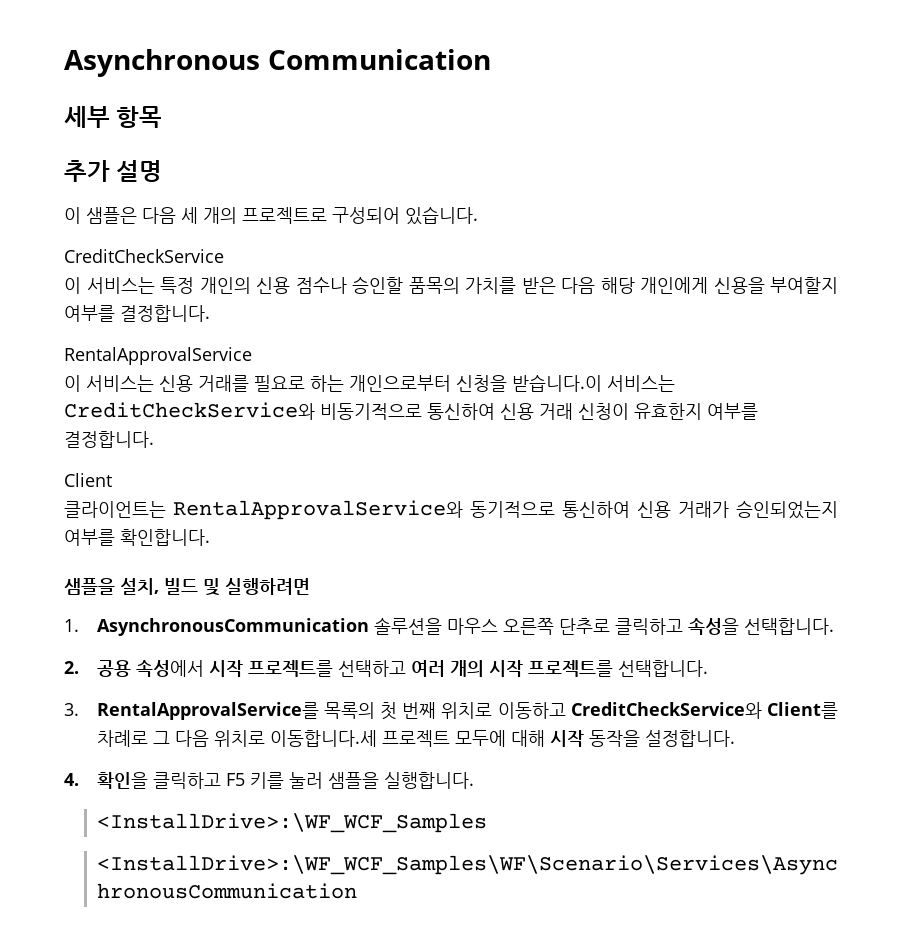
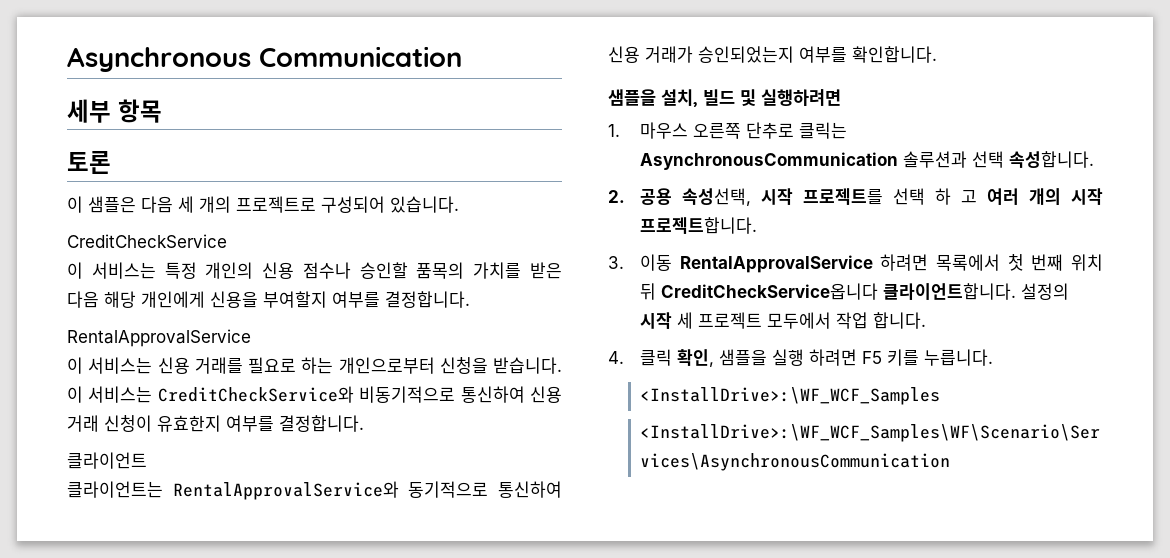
- 추가 설명
+ 토론
- 이 서비스는 신용 거래를 필요로 하는 개인으로부터 신청을 받습니다.이 서비스는 CreditCheckService와 비동기적으로 통신하여 신용 거래 신청이 유효한지 여부를 결정합니다.
+ 이 서비스는 신용 거래를 필요로 하는 개인으로부터 신청을 받습니다. 이 서비스는 CreditCheckService와 비동기적으로 통신하여 신용 거래 신청이 유효한지 여부를 결정합니다.
- Client
+ 클라이언트
- 1. AsynchronousCommunication 솔루션을 마우스 오른쪽 단추로 클릭하고 속성을 선택합니다.
+ 1. 마우스 오른쪽 단추로 클릭는 AsynchronousCommunication 솔루션과 선택 속성합니다.
- 2. 공용 속성에서 시작 프로젝트를 선택하고 여러 개의 시작 프로젝트를 선택합니다.
+ 2. 공용 속성선택, 시작 프로젝트를 선택 하 고 여러 개의 시작 프로젝트합니다.
- 3. RentalApprovalService를 목록의 첫 번째 위치로 이동하고 CreditCheckService와 Client를 차례로 그 다음 위치로 이동합니다.세 프로젝트 모두에 대해 시작 동작을 설정합니다.
- 4. 확인을 클릭하고 F5 키를 눌러 샘플을 실행합니다.
+ 3. 이동 RentalApprovalService 하려면 목록에서 첫 번째 위치 뒤 CreditCheckService옵니다 클라이언트합니다. 설정의 시작 세 프로젝트 모두에서 작업 합니다.
+ 4. 클릭 확인, 샘플을 실행 하려면 F5 키를 누릅니다.

